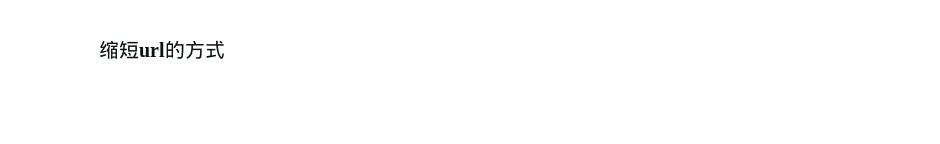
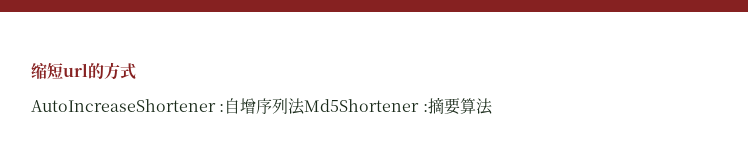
+ AutoIncreaseShortener :自增序列法Md5Shortener :摘要算法

